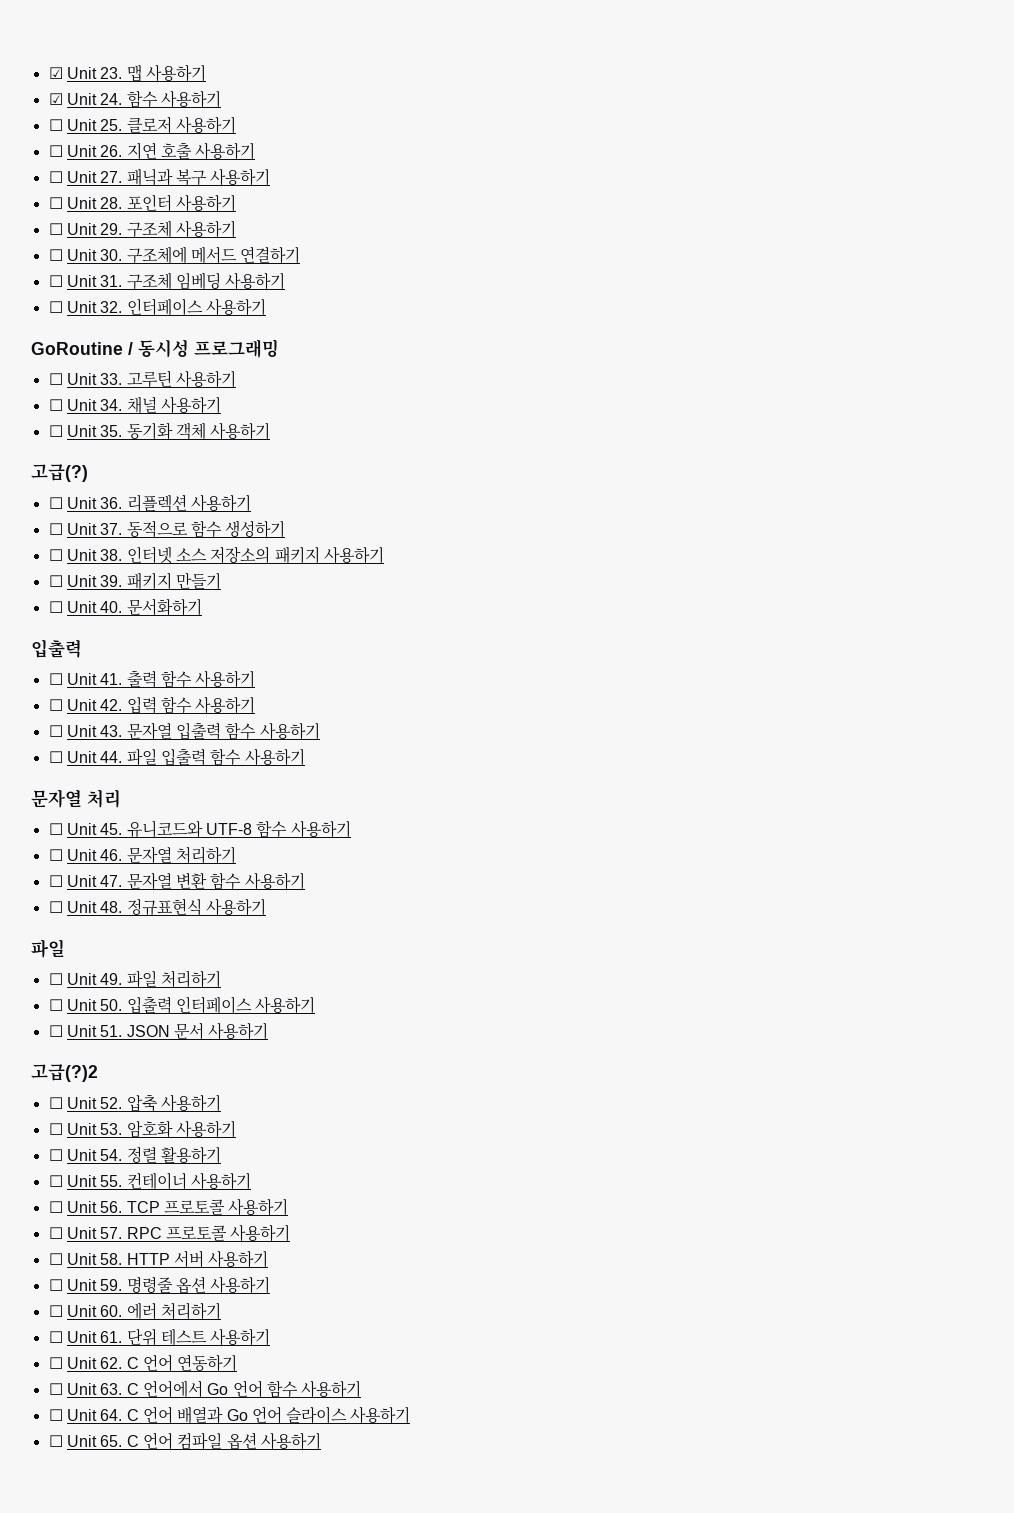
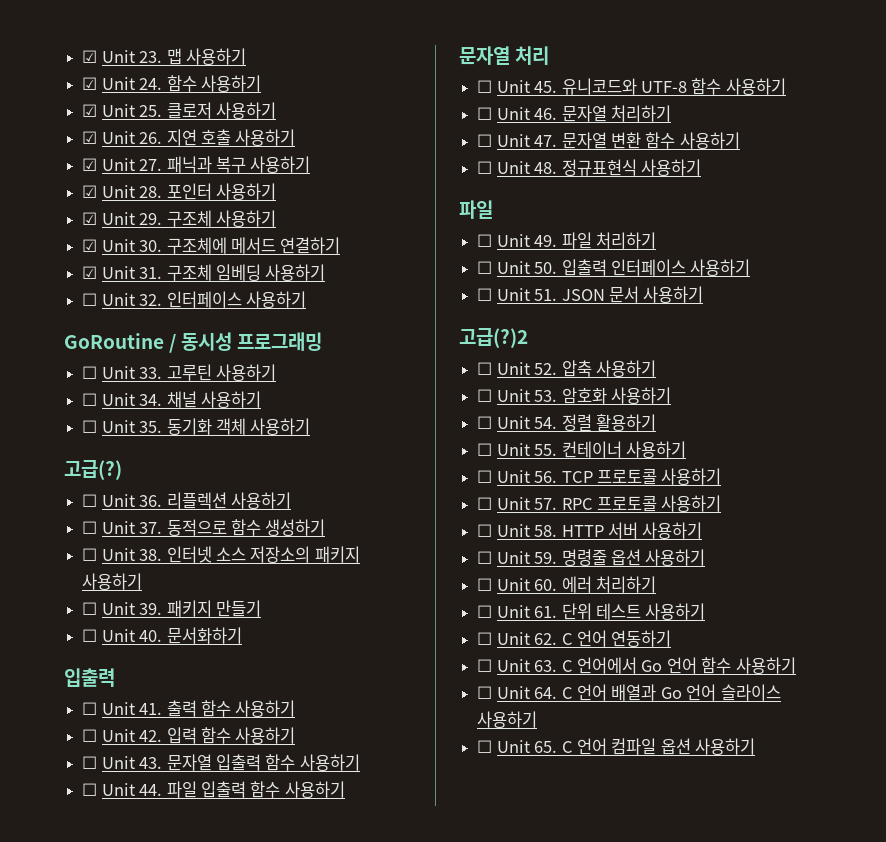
- ☐ Unit 25. 클로저 사용하기
+ ☑ Unit 25. 클로저 사용하기
- ☐ Unit 26. 지연 호출 사용하기
+ ☑ Unit 26. 지연 호출 사용하기
- ☐ Unit 27. 패닉과 복구 사용하기
+ ☑ Unit 27. 패닉과 복구 사용하기
- ☐ Unit 28. 포인터 사용하기
+ ☑ Unit 28. 포인터 사용하기
- ☐ Unit 29. 구조체 사용하기
+ ☑ Unit 29. 구조체 사용하기
- ☐ Unit 30. 구조체에 메서드 연결하기
+ ☑ Unit 30. 구조체에 메서드 연결하기
- ☐ Unit 31. 구조체 임베딩 사용하기
+ ☑ Unit 31. 구조체 임베딩 사용하기

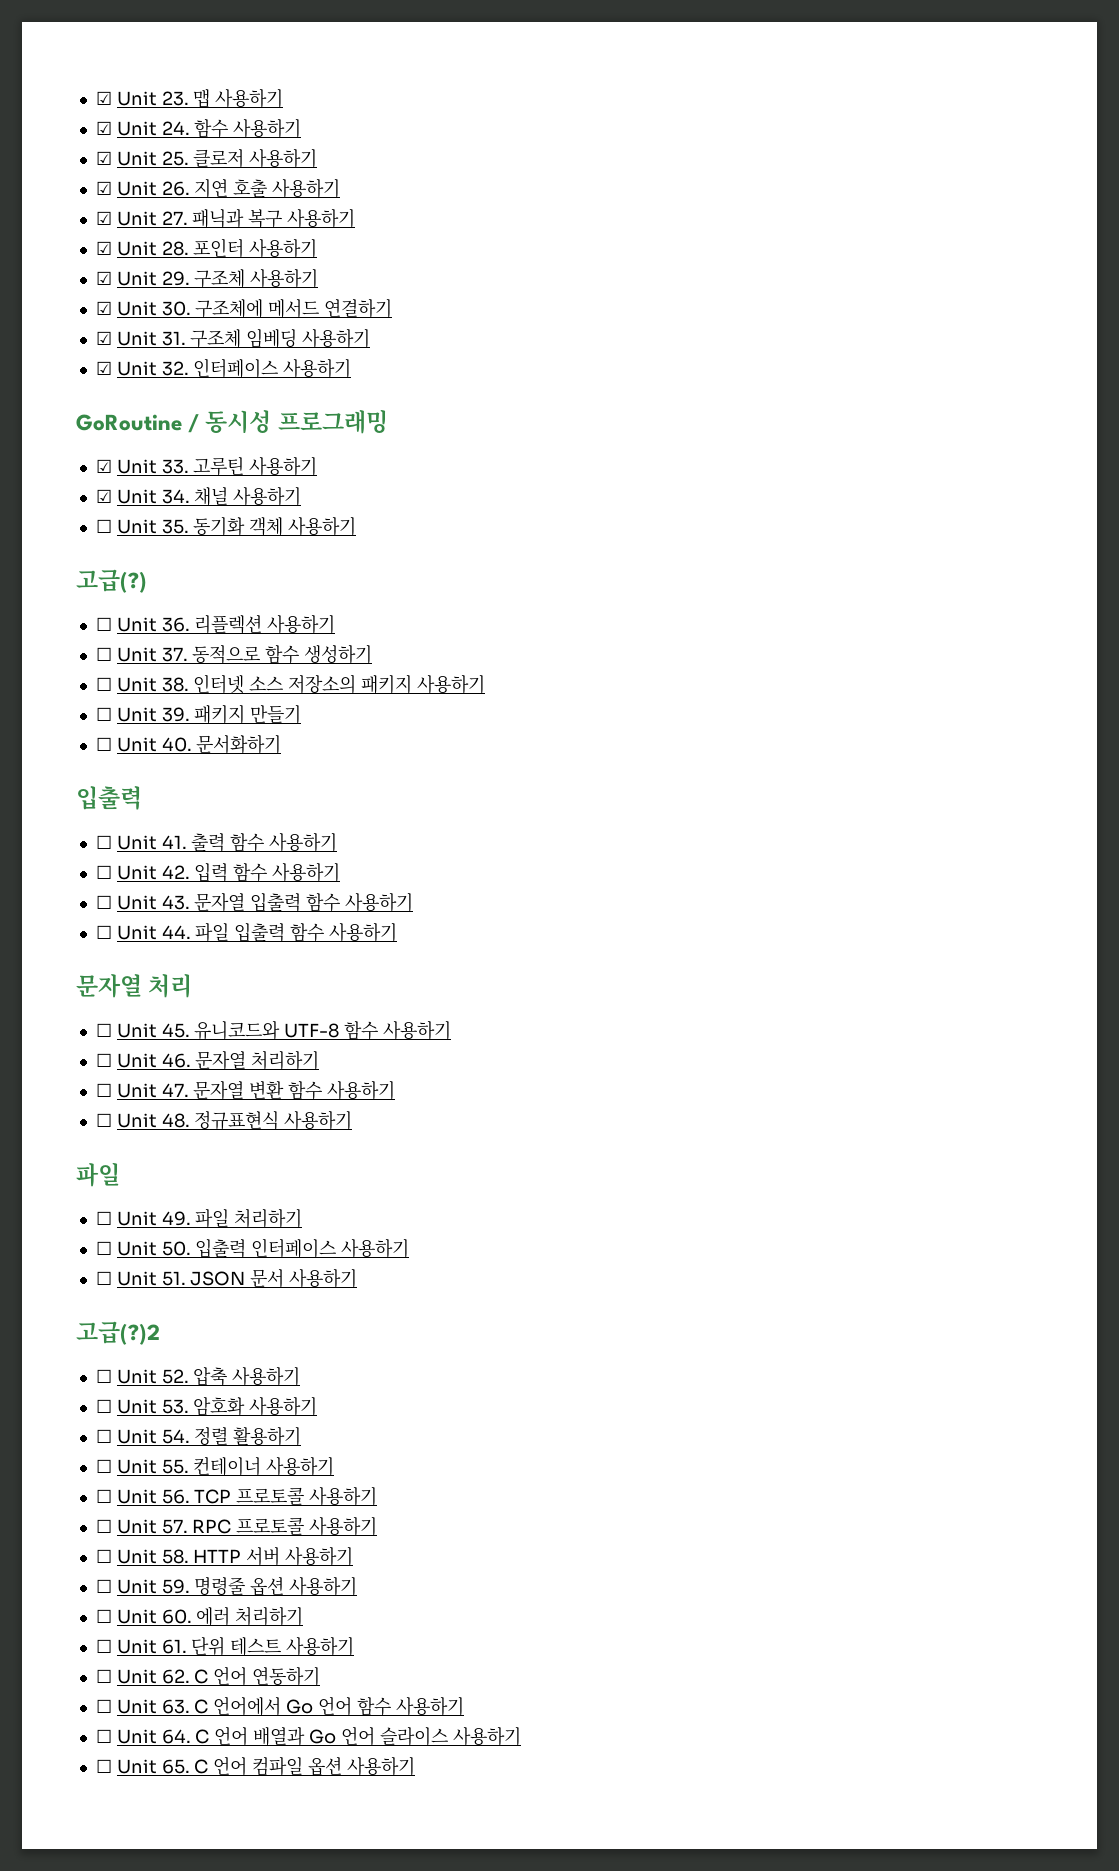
- ☐ Unit 32. 인터페이스 사용하기
+ ☑ Unit 32. 인터페이스 사용하기
- ☐ Unit 33. 고루틴 사용하기
+ ☑ Unit 33. 고루틴 사용하기
- ☐ Unit 34. 채널 사용하기
+ ☑ Unit 34. 채널 사용하기

